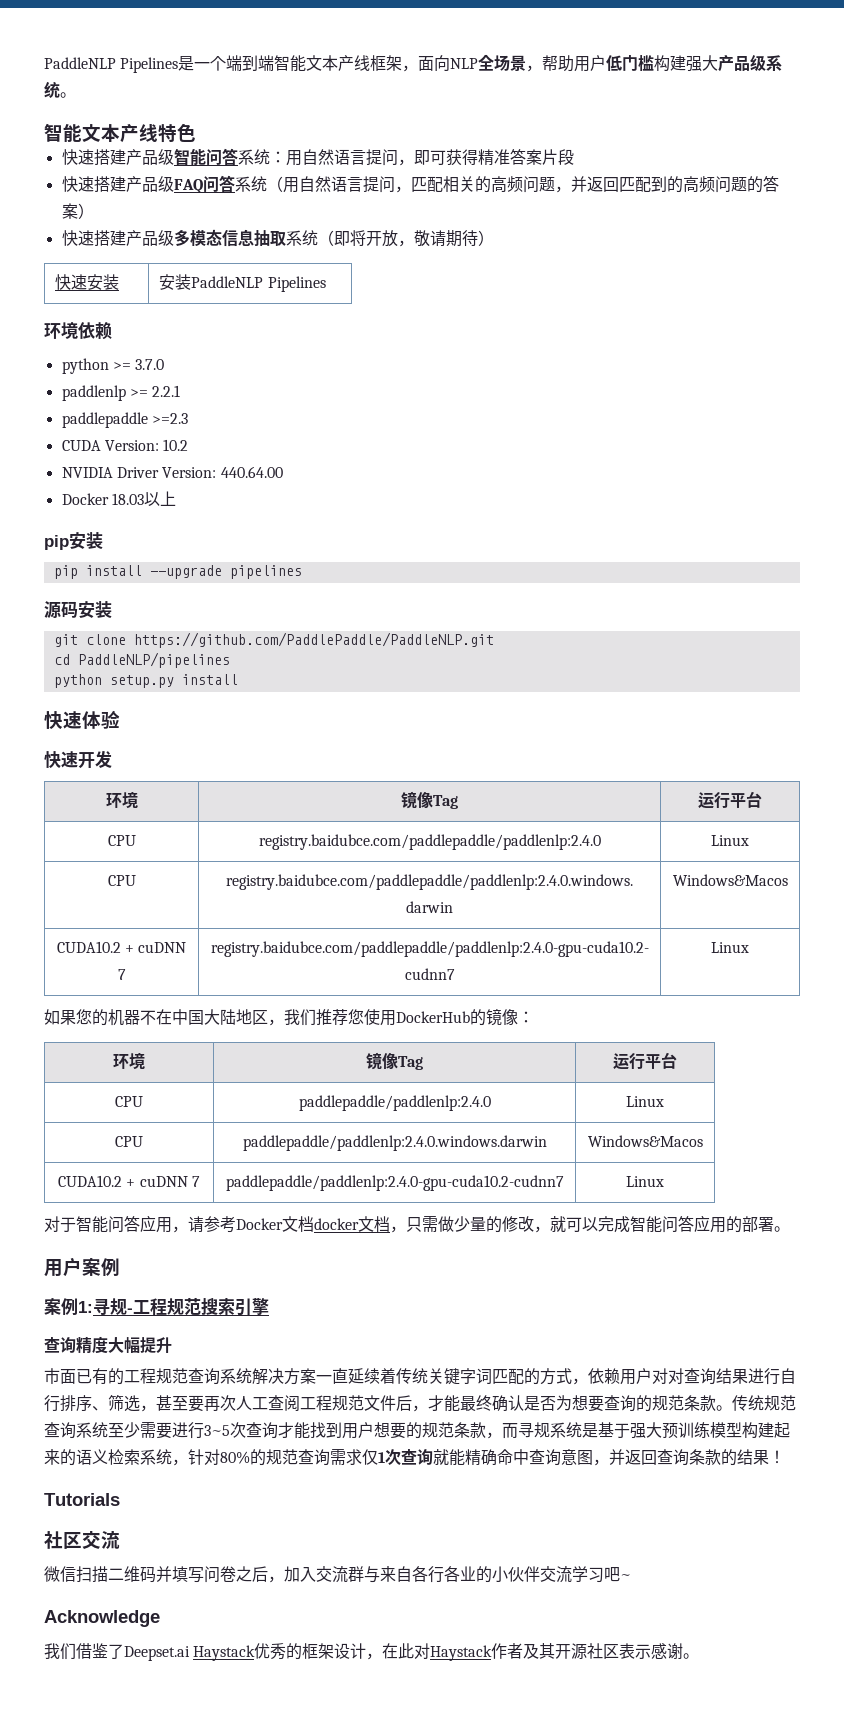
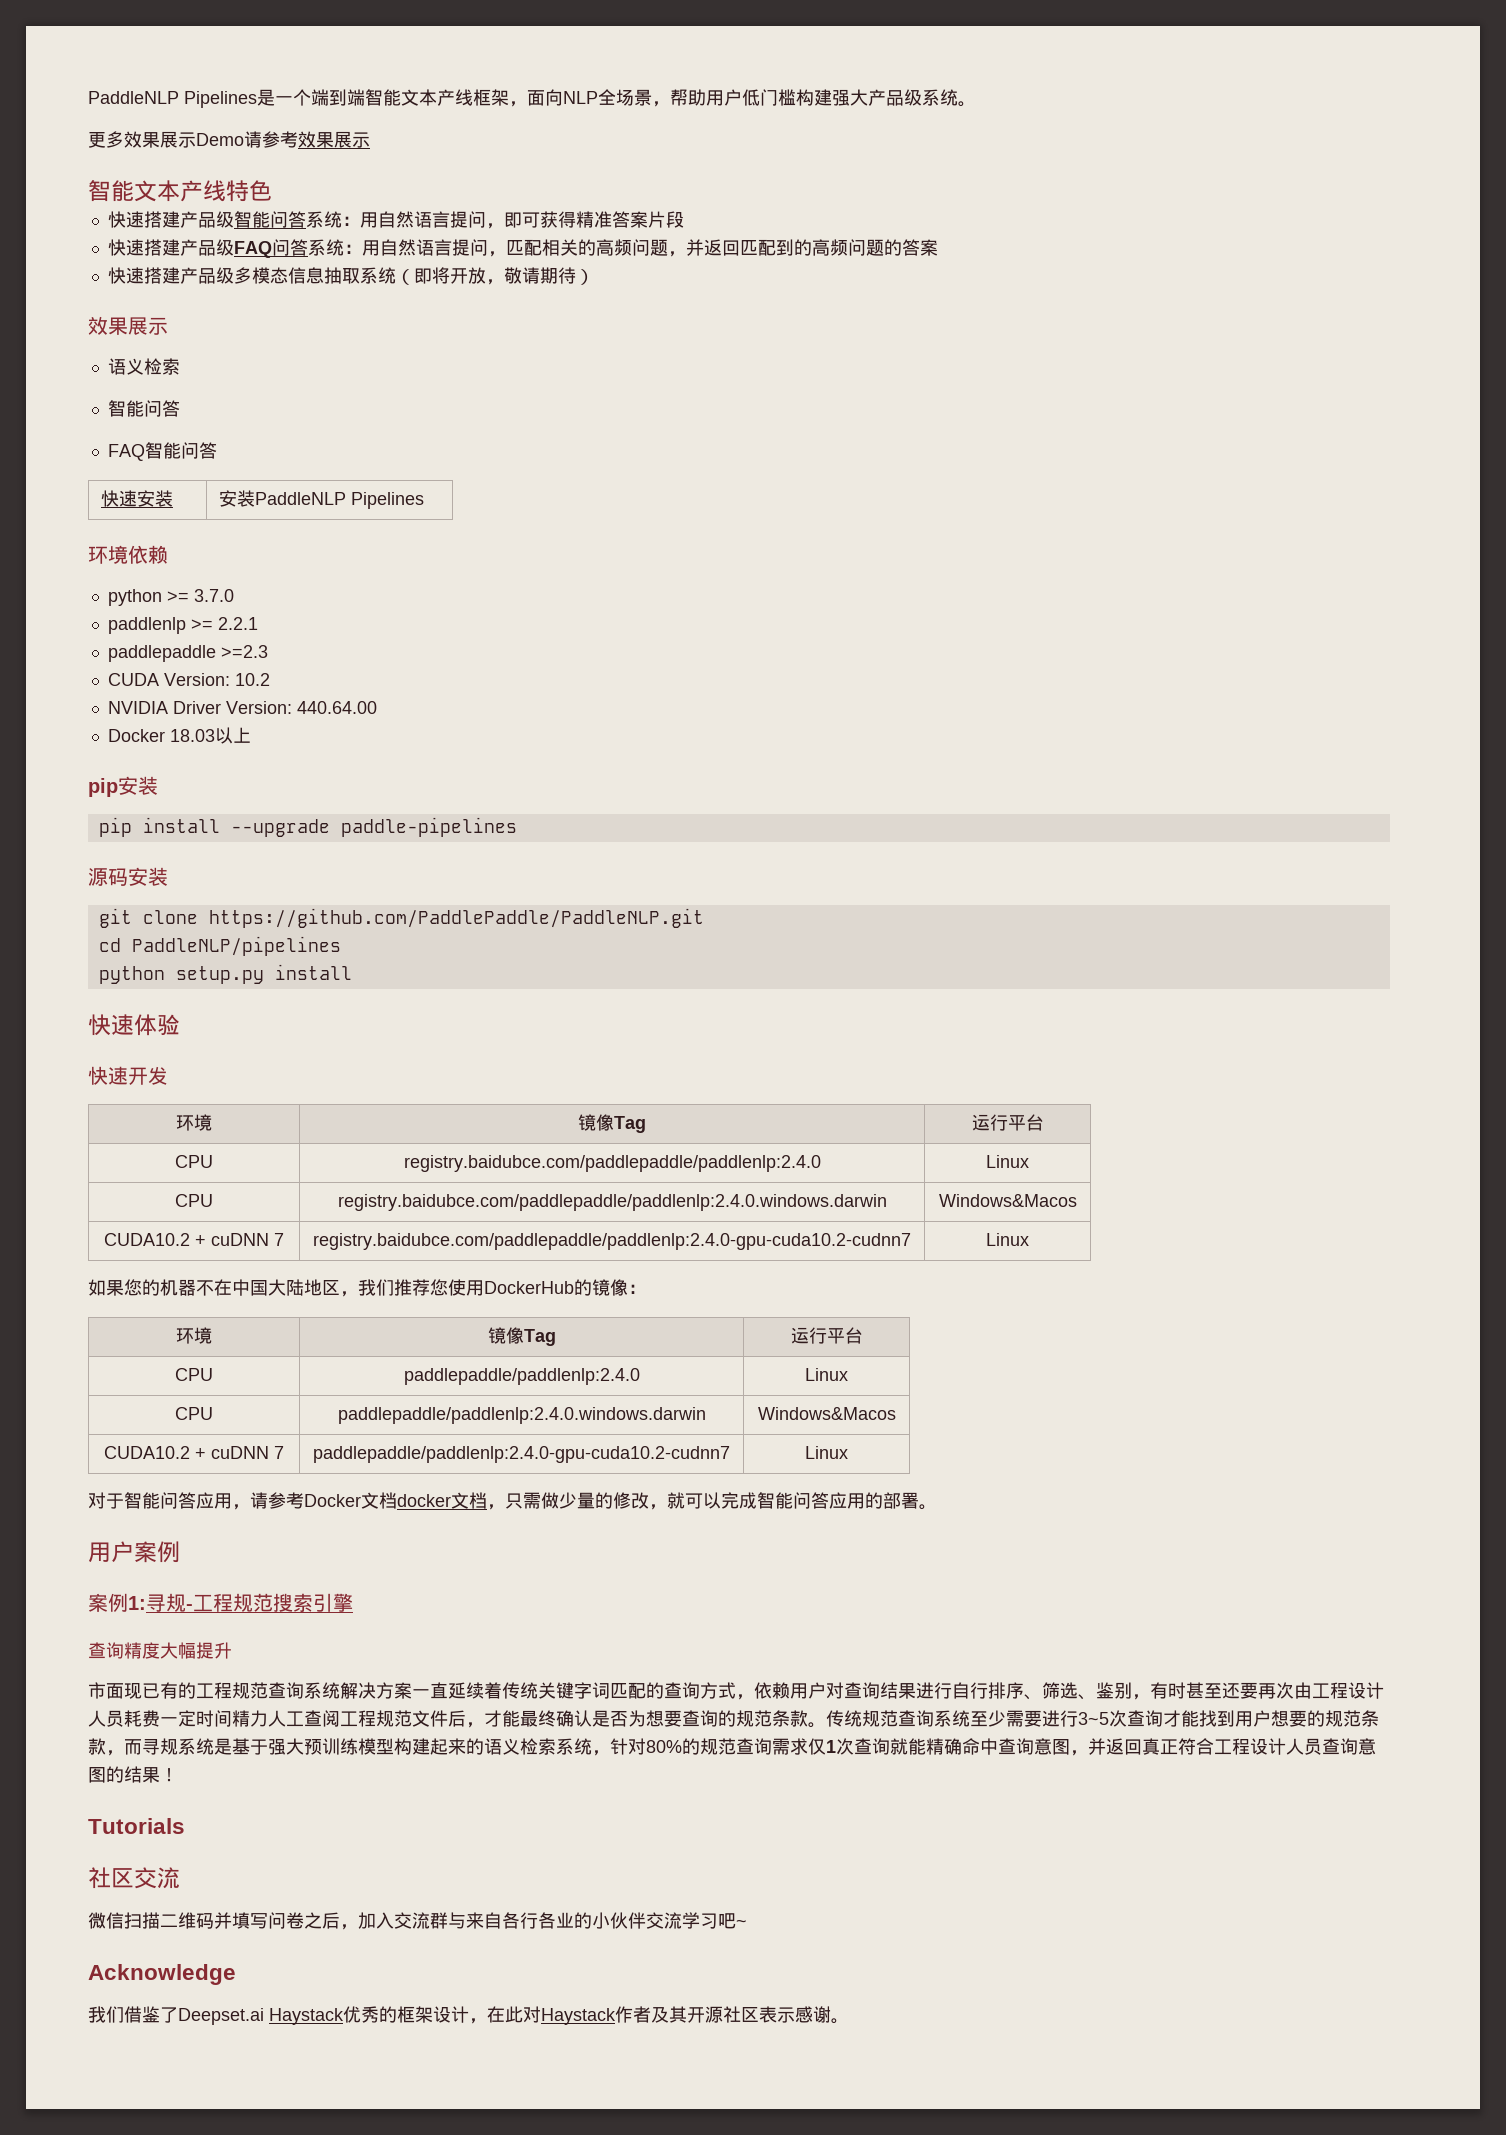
+ 更多效果展示Demo请参考效果展示
- 快速搭建产品级FAQ问答系统（用自然语言提问，匹配相关的高频问题，并返回匹配到的高频问题的答案）
+ 快速搭建产品级FAQ问答系统：用自然语言提问，匹配相关的高频问题，并返回匹配到的高频问题的答案
  快速搭建产品级多模态信息抽取系统（即将开放，敬请期待）
+ 效果展示
+ 语义检索
+ 智能问答
+ FAQ智能问答
- pip install --upgrade pipelines
+ pip install --upgrade paddle-pipelines
- 市面已有的工程规范查询系统解决方案一直延续着传统关键字词匹配的方式，依赖用户对对查询结果进行自行排序、筛选，甚至要再次人工查阅工程规范文件后，才能最终确认是否为想要查询的规范条款。
+ 市面现已有的工程规范查询系统解决方案一直延续着传统关键字词匹配的查询方式，依赖用户对查询结果进行自行排序、筛选、鉴别，有时甚至还要再次由工程设计人员耗费一定时间精力人工查阅工程规范文件后，才能最终确认是否为想要查询的规范条款。
- 传统规范查询系统至少需要进行3~5次查询才能找到用户想要的规范条款，而寻规系统是基于强大预训练模型构建起来的语义检索系统，针对80%的规范查询需求仅1次查询就能精确命中查询意图，并返回查询条款的结果！
+ 传统规范查询系统至少需要进行3~5次查询才能找到用户想要的规范条款，而寻规系统是基于强大预训练模型构建起来的语义检索系统，针对80%的规范查询需求仅1次查询就能精确命中查询意图，并返回真正符合工程设计人员查询意图的结果！

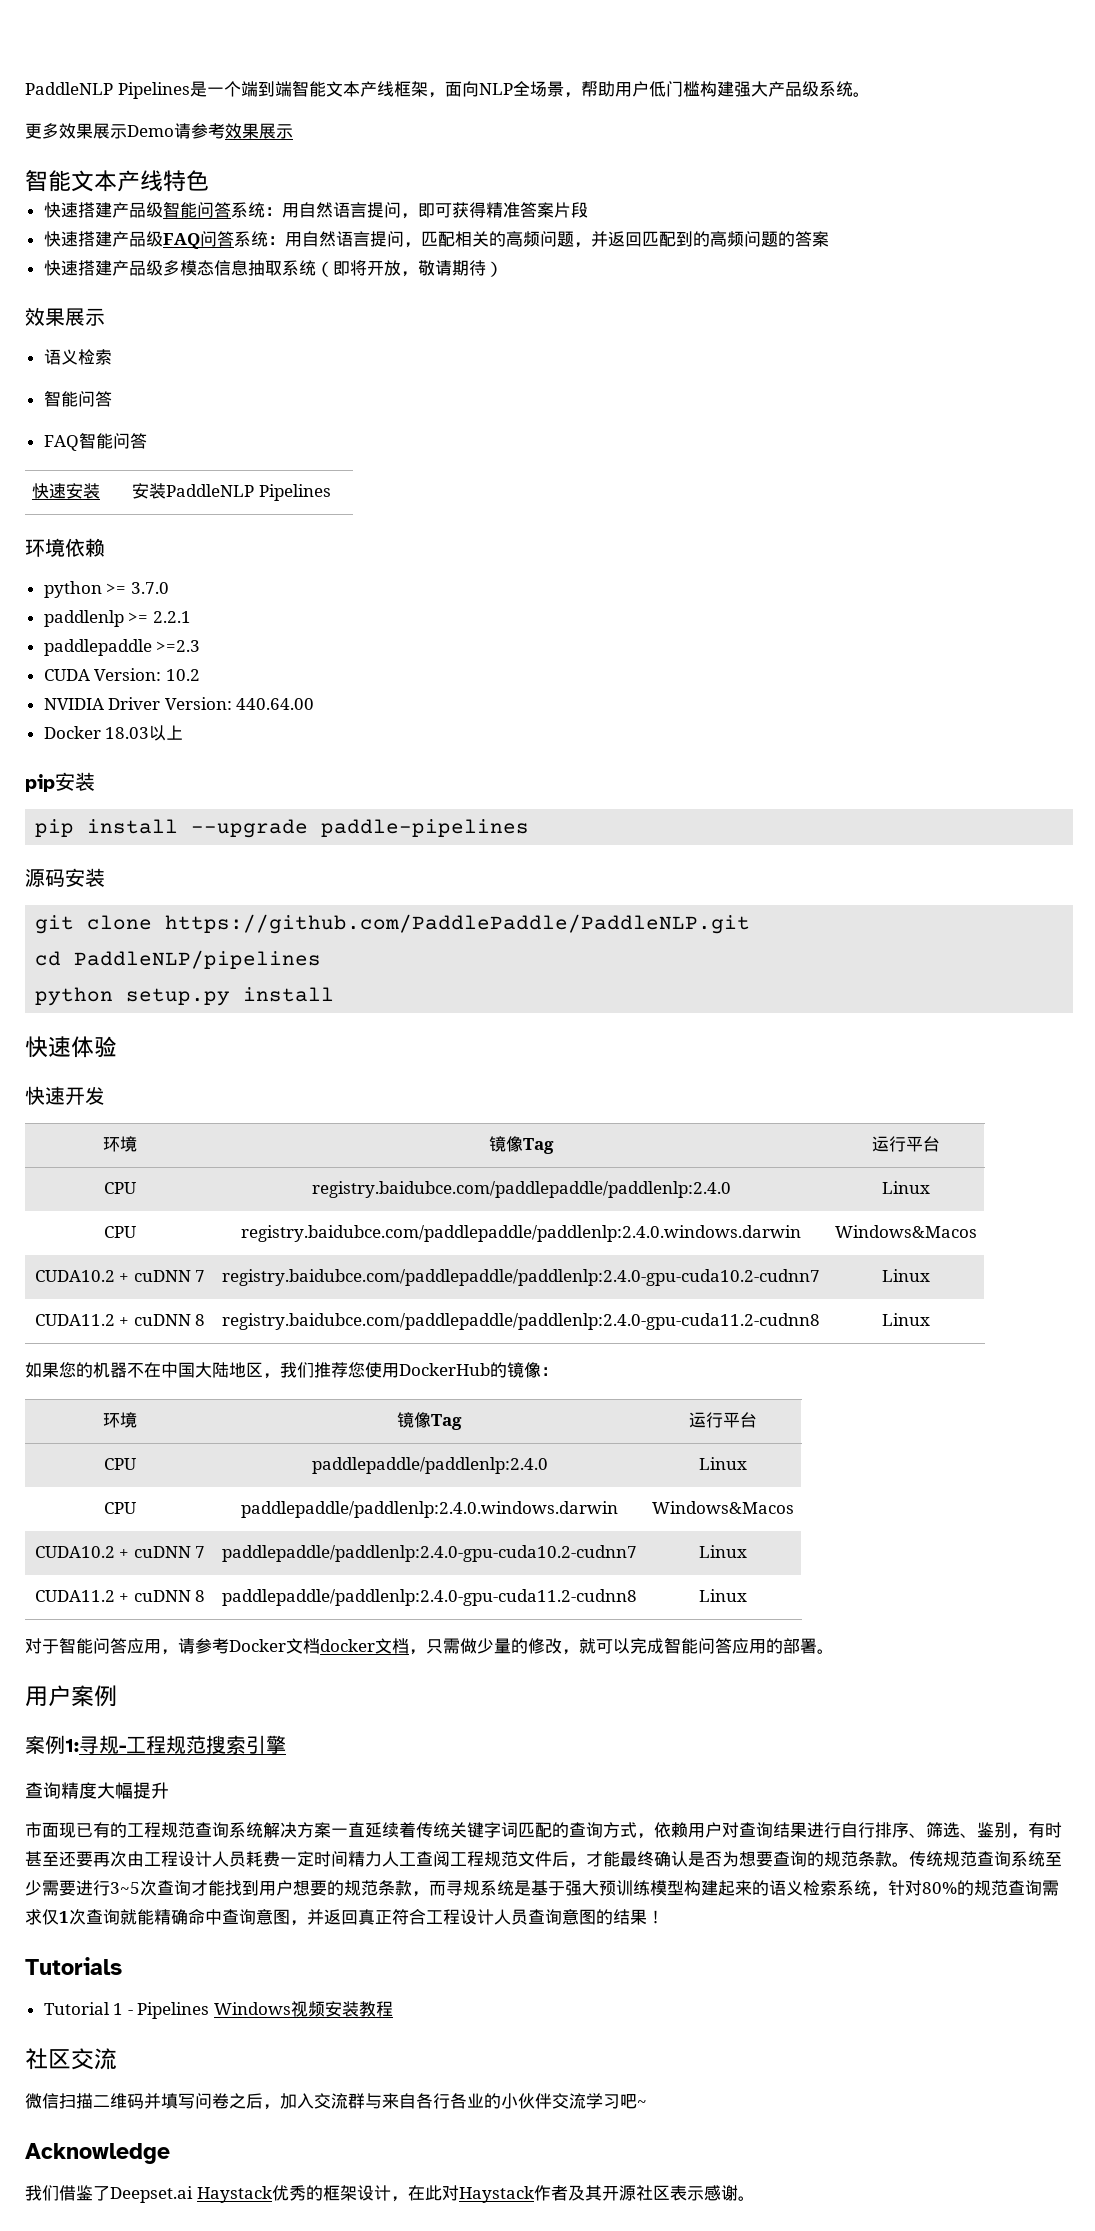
+ CUDA11.2 + cuDNN 8 | registry.baidubce.com/paddlepaddle/paddlenlp:2.4.0-gpu-cuda11.2-cudnn8 | Linux
+ CUDA11.2 + cuDNN 8 | paddlepaddle/paddlenlp:2.4.0-gpu-cuda11.2-cudnn8 | Linux
+ Tutorial 1 - Pipelines Windows视频安装教程

